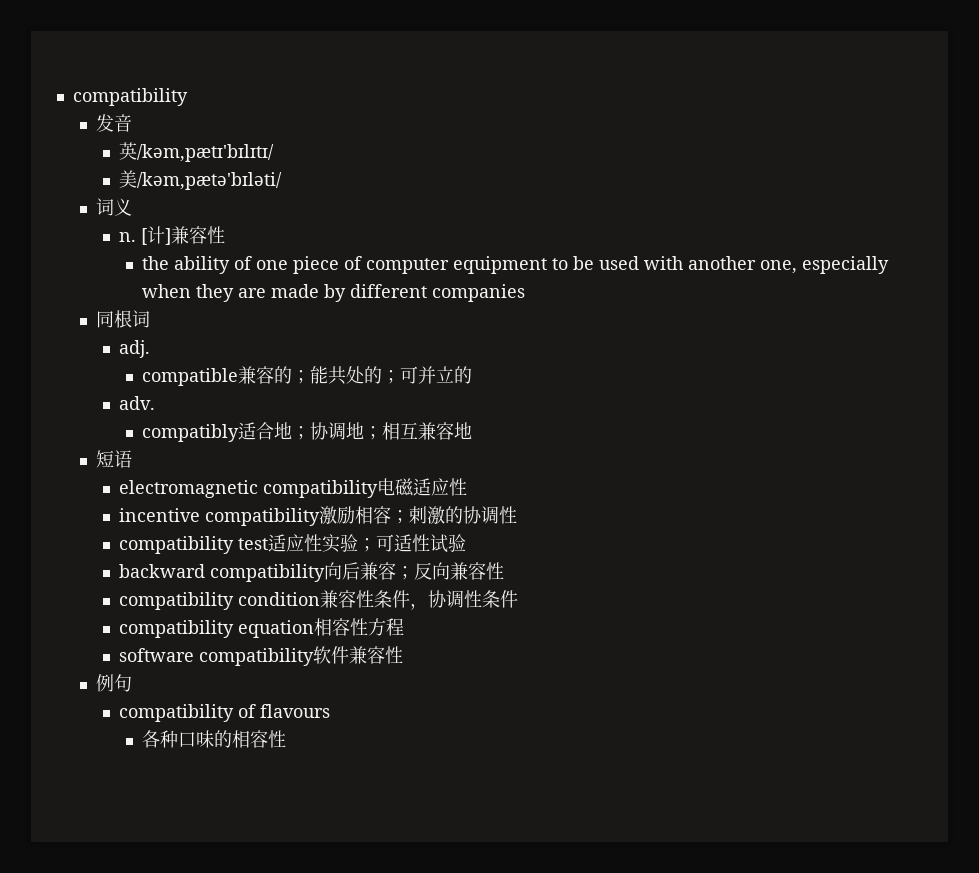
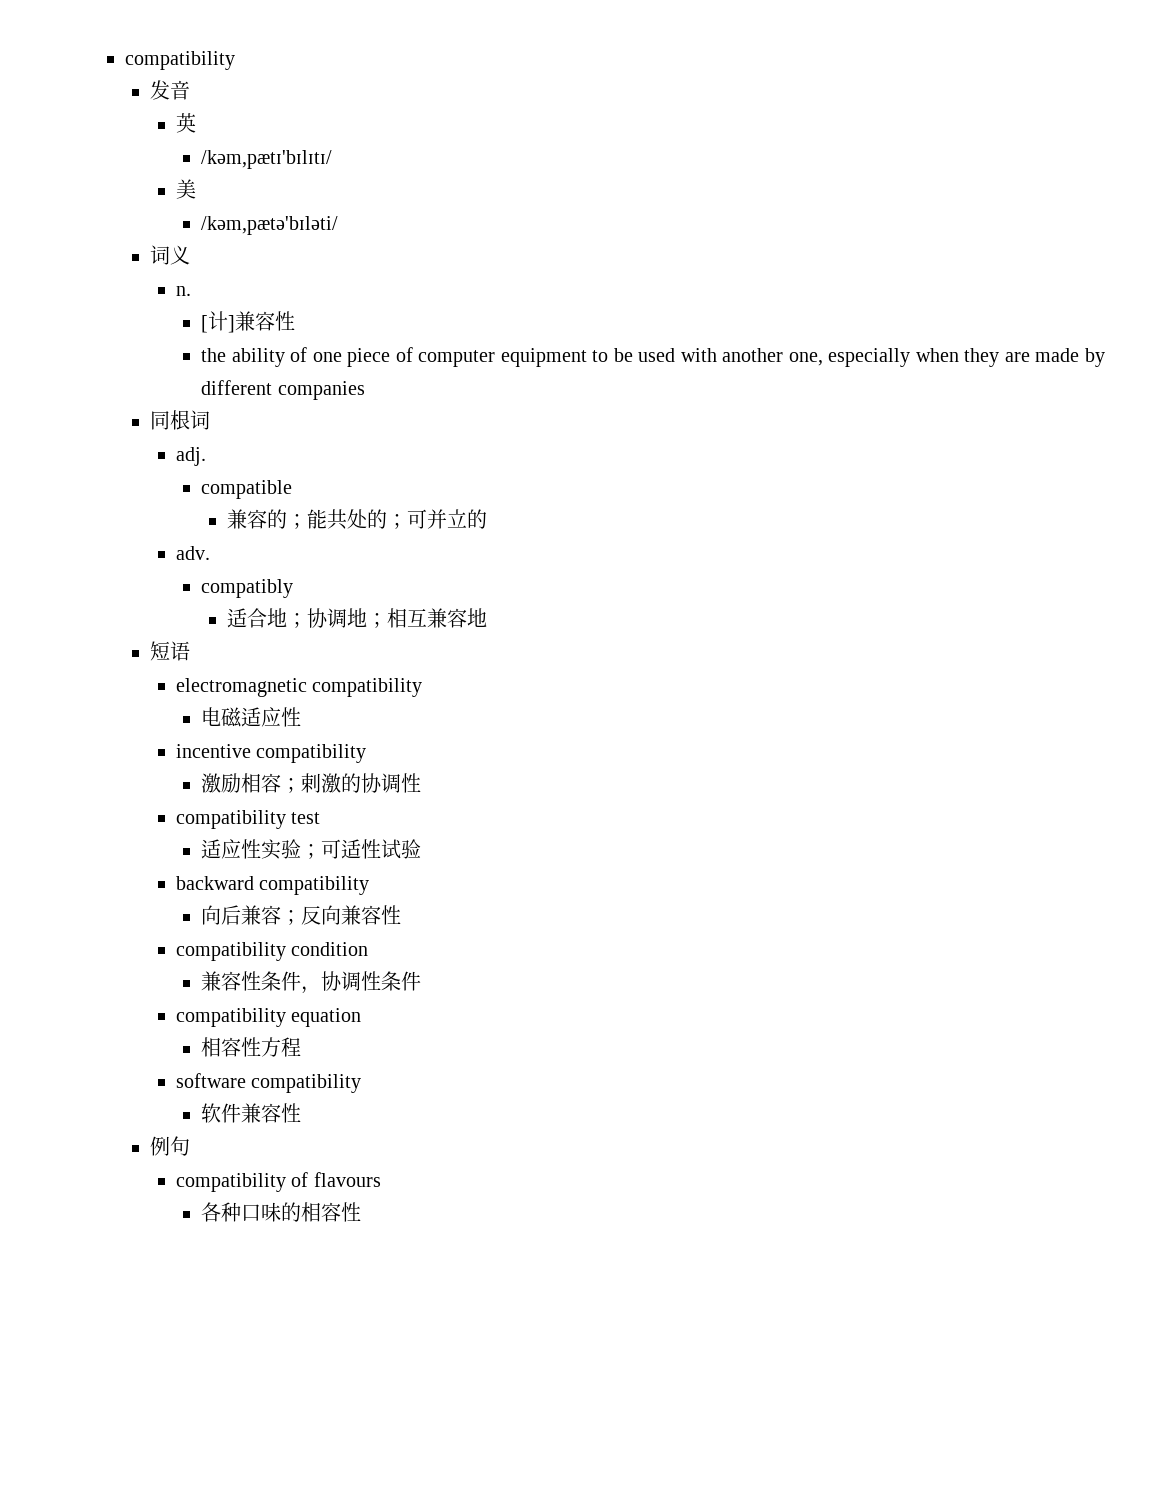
- 英/kəm,pætɪ'bɪlɪtɪ/
+ 英
+ /kəm,pætɪ'bɪlɪtɪ/
- 美/kəm,pætə'bɪləti/
+ 美
+ /kəm,pætə'bɪləti/
- n. [计]兼容性
+ n.
+ [计]兼容性
- compatible兼容的；能共处的；可并立的
+ compatible
+ 兼容的；能共处的；可并立的
- compatibly适合地；协调地；相互兼容地
+ compatibly
+ 适合地；协调地；相互兼容地
- electromagnetic compatibility电磁适应性
+ electromagnetic compatibility
+ 电磁适应性
- incentive compatibility激励相容；剌激的协调性
+ incentive compatibility
+ 激励相容；剌激的协调性
- compatibility test适应性实验；可适性试验
+ compatibility test
+ 适应性实验；可适性试验
- backward compatibility向后兼容；反向兼容性
+ backward compatibility
+ 向后兼容；反向兼容性
- compatibility condition兼容性条件，协调性条件
+ compatibility condition
+ 兼容性条件，协调性条件
- compatibility equation相容性方程
+ compatibility equation
+ 相容性方程
- software compatibility软件兼容性
+ software compatibility
+ 软件兼容性

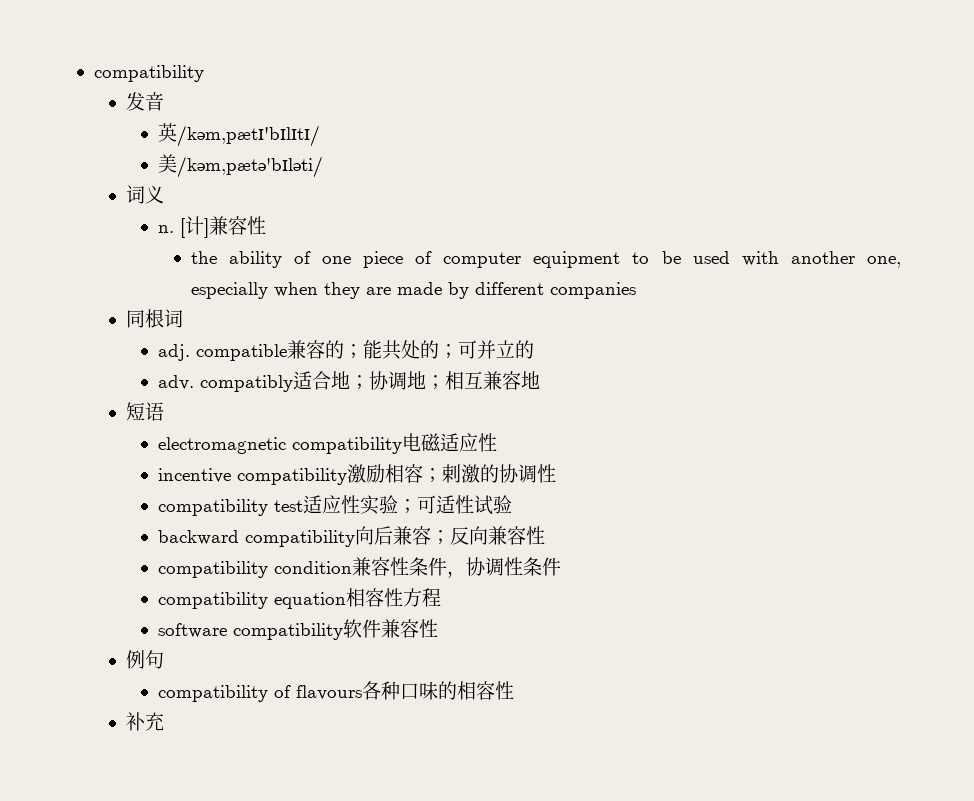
- 英
- /kəm,pætɪ'bɪlɪtɪ/
+ 英/kəm,pætɪ'bɪlɪtɪ/
- 美
- /kəm,pætə'bɪləti/
+ 美/kəm,pætə'bɪləti/
- n.
- [计]兼容性
+ n. [计]兼容性
- adj.
- compatible
- 兼容的；能共处的；可并立的
+ adj. compatible兼容的；能共处的；可并立的
- adv.
- compatibly
- 适合地；协调地；相互兼容地
+ adv. compatibly适合地；协调地；相互兼容地
- electromagnetic compatibility
- 电磁适应性
+ electromagnetic compatibility电磁适应性
- incentive compatibility
- 激励相容；剌激的协调性
+ incentive compatibility激励相容；剌激的协调性
- compatibility test
- 适应性实验；可适性试验
+ compatibility test适应性实验；可适性试验
- backward compatibility
- 向后兼容；反向兼容性
+ backward compatibility向后兼容；反向兼容性
- compatibility condition
- 兼容性条件，协调性条件
+ compatibility condition兼容性条件，协调性条件
- compatibility equation
- 相容性方程
+ compatibility equation相容性方程
- software compatibility
- 软件兼容性
+ software compatibility软件兼容性
- compatibility of flavours
- 各种口味的相容性
+ compatibility of flavours各种口味的相容性
+ 补充

